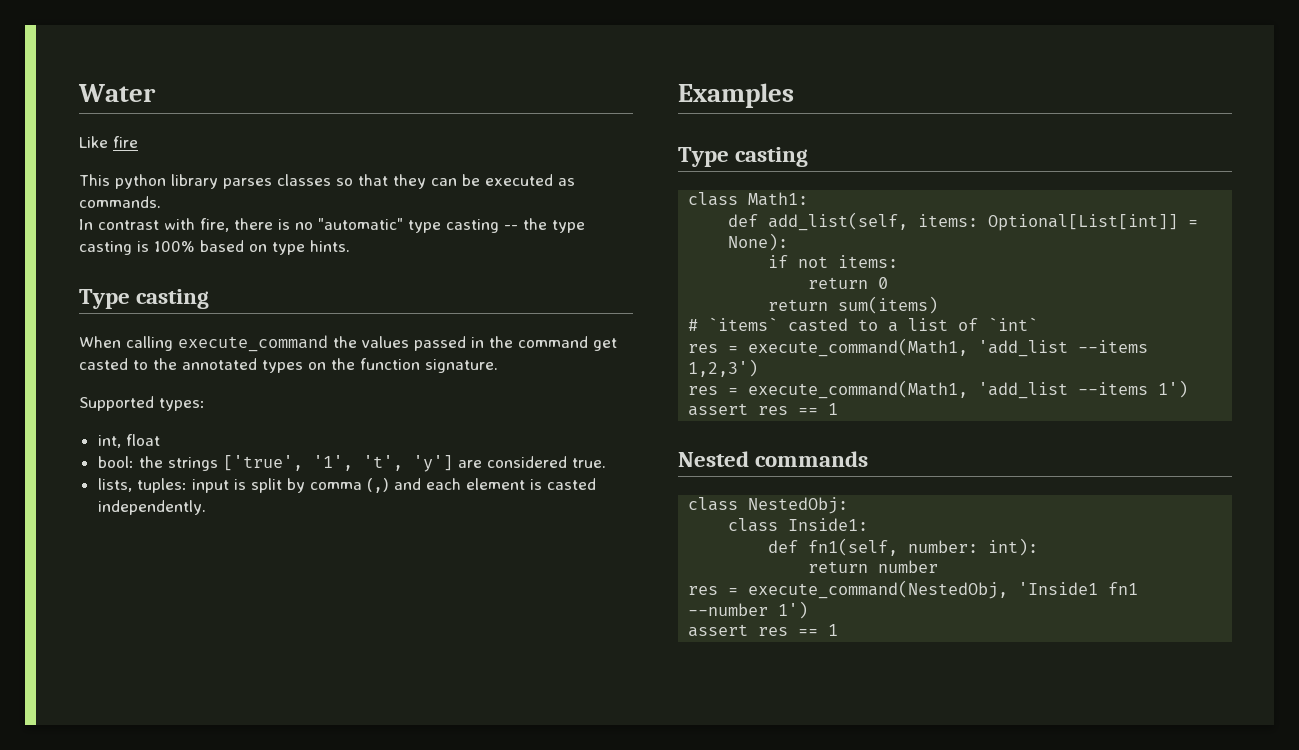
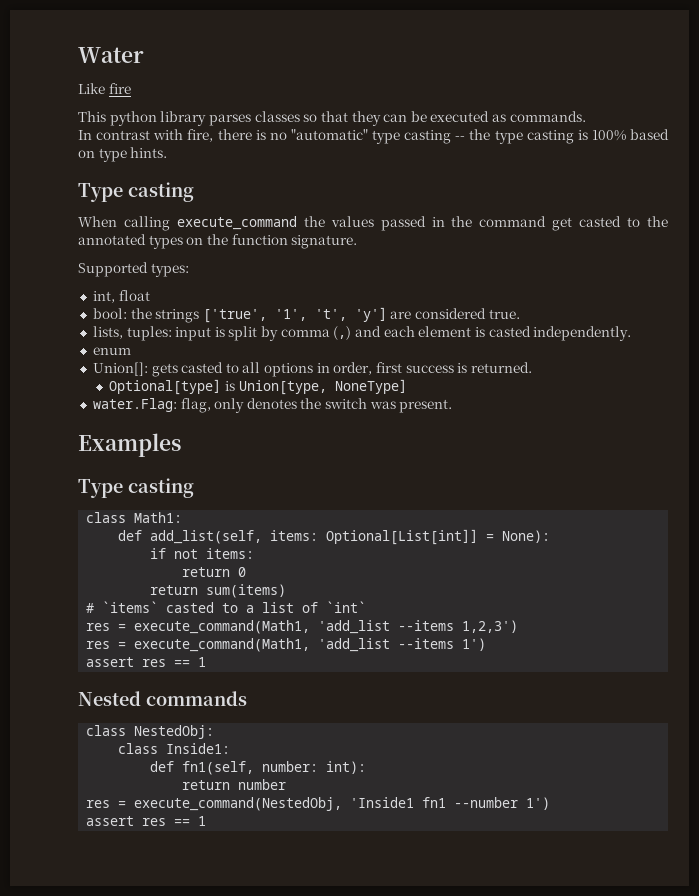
+ enum
+ Union[]: gets casted to all options in order, first success is returned.
+ Optional[type] is Union[type, NoneType]
+ water.Flag: flag, only denotes the switch was present.

